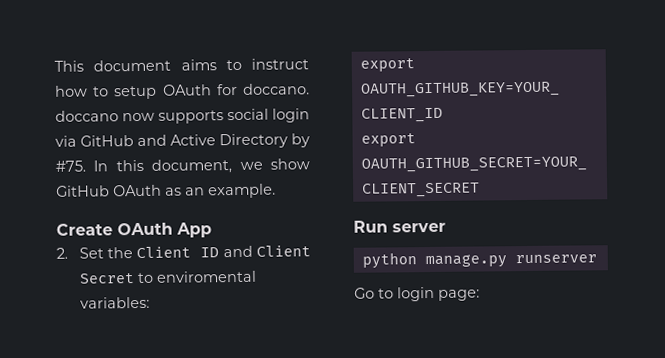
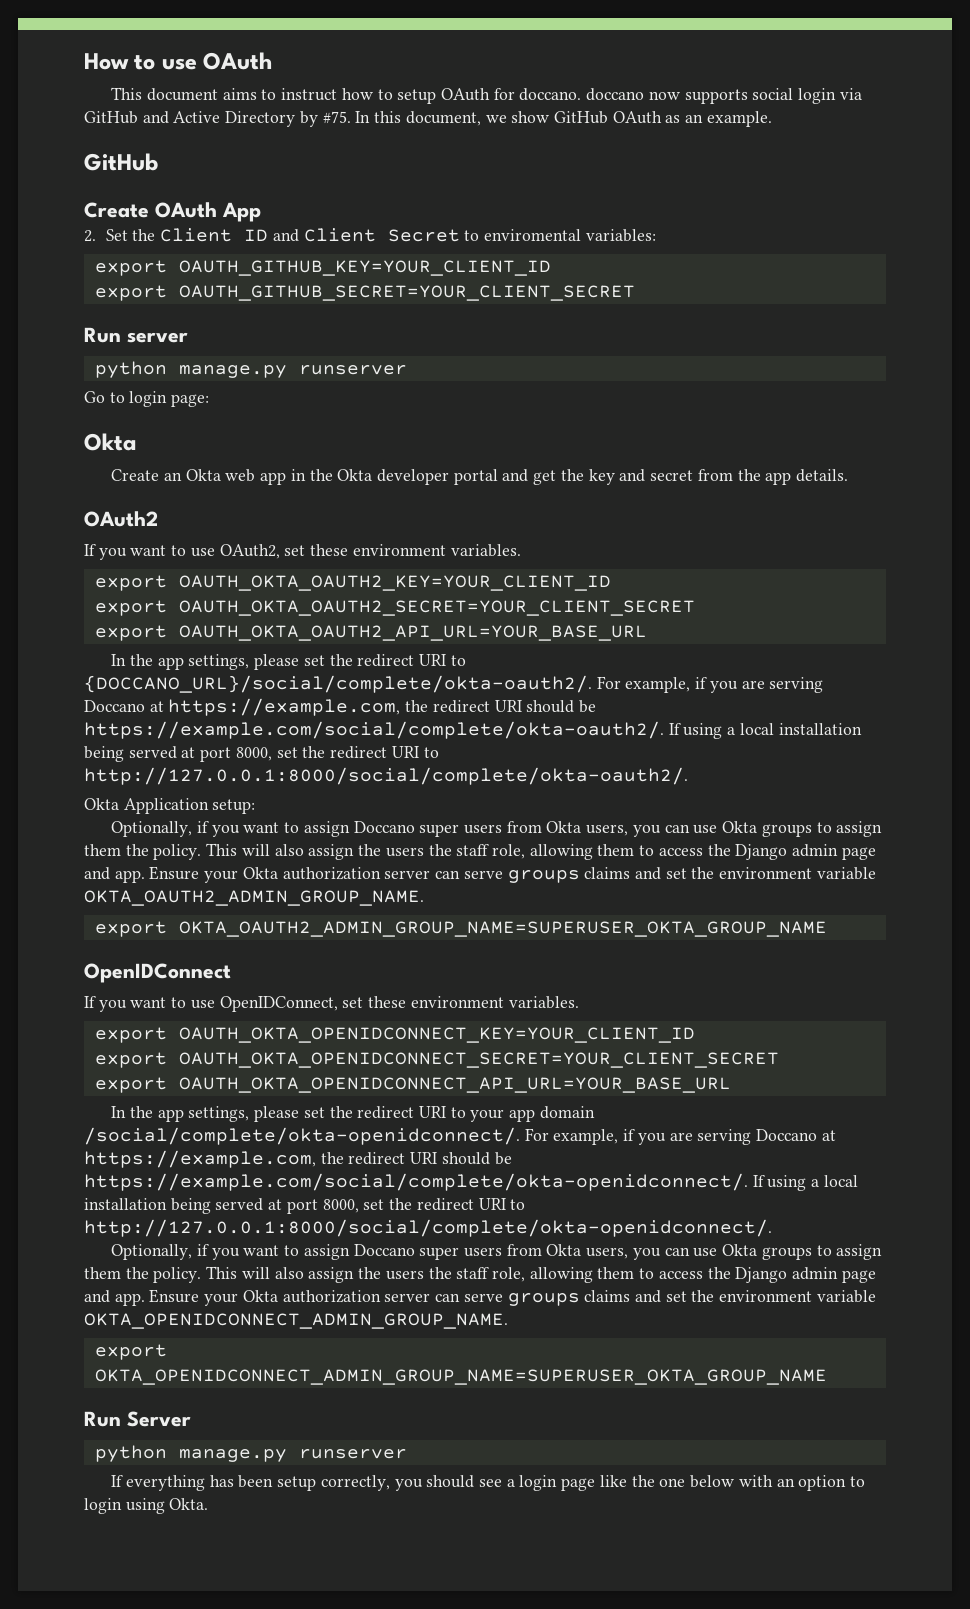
+ How to use OAuth
  In this document, we show GitHub OAuth as an example.
+ GitHub
  Go to login page:
+ Okta
+ Create an Okta web app in the Okta developer portal and get the key and secret from the app details.
+ OAuth2
+ If you want to use OAuth2, set these environment variables.
+ export OAUTH_OKTA_OAUTH2_KEY=YOUR_CLIENT_ID
+ export OAUTH_OKTA_OAUTH2_SECRET=YOUR_CLIENT_SECRET
+ export OAUTH_OKTA_OAUTH2_API_URL=YOUR_BASE_URL
+ In the app settings, please set the redirect URI to {DOCCANO_URL}/social/complete/okta-oauth2/. For example, if you are serving Doccano at https://example.com, the redirect URI should be https://example.com/social/complete/okta-oauth2/. If using a local installation being served at port 8000, set the redirect URI to http://127.0.0.1:8000/social/complete/okta-oauth2/.
+ Okta Application setup:
+ Optionally, if you want to assign Doccano super users from Okta users, you can use Okta groups to assign them the policy. This will also assign the users the staff role, allowing them to access the Django admin page and app. Ensure your Okta authorization server can serve groups claims and set the environment variable OKTA_OAUTH2_ADMIN_GROUP_NAME.
+ export OKTA_OAUTH2_ADMIN_GROUP_NAME=SUPERUSER_OKTA_GROUP_NAME
+ OpenIDConnect
+ If you want to use OpenIDConnect, set these environment variables.
+ export OAUTH_OKTA_OPENIDCONNECT_KEY=YOUR_CLIENT_ID
+ export OAUTH_OKTA_OPENIDCONNECT_SECRET=YOUR_CLIENT_SECRET
+ export OAUTH_OKTA_OPENIDCONNECT_API_URL=YOUR_BASE_URL
+ In the app settings, please set the redirect URI to your app domain /social/complete/okta-openidconnect/. For example, if you are serving Doccano at https://example.com, the redirect URI should be https://example.com/social/complete/okta-openidconnect/. If using a local installation being served at port 8000, set the redirect URI to http://127.0.0.1:8000/social/complete/okta-openidconnect/.
+ Optionally, if you want to assign Doccano super users from Okta users, you can use Okta groups to assign them the policy. This will also assign the users the staff role, allowing them to access the Django admin page and app. Ensure your Okta authorization server can serve groups claims and set the environment variable OKTA_OPENIDCONNECT_ADMIN_GROUP_NAME.
+ export OKTA_OPENIDCONNECT_ADMIN_GROUP_NAME=SUPERUSER_OKTA_GROUP_NAME
+ Run Server
+ python manage.py runserver
+ If everything has been setup correctly, you should see a login page like the one below with an option to login using Okta.

